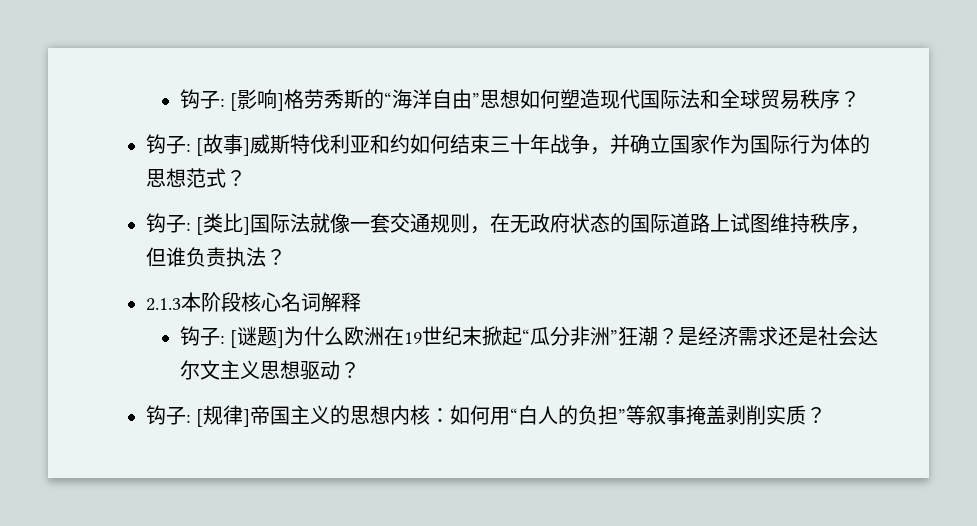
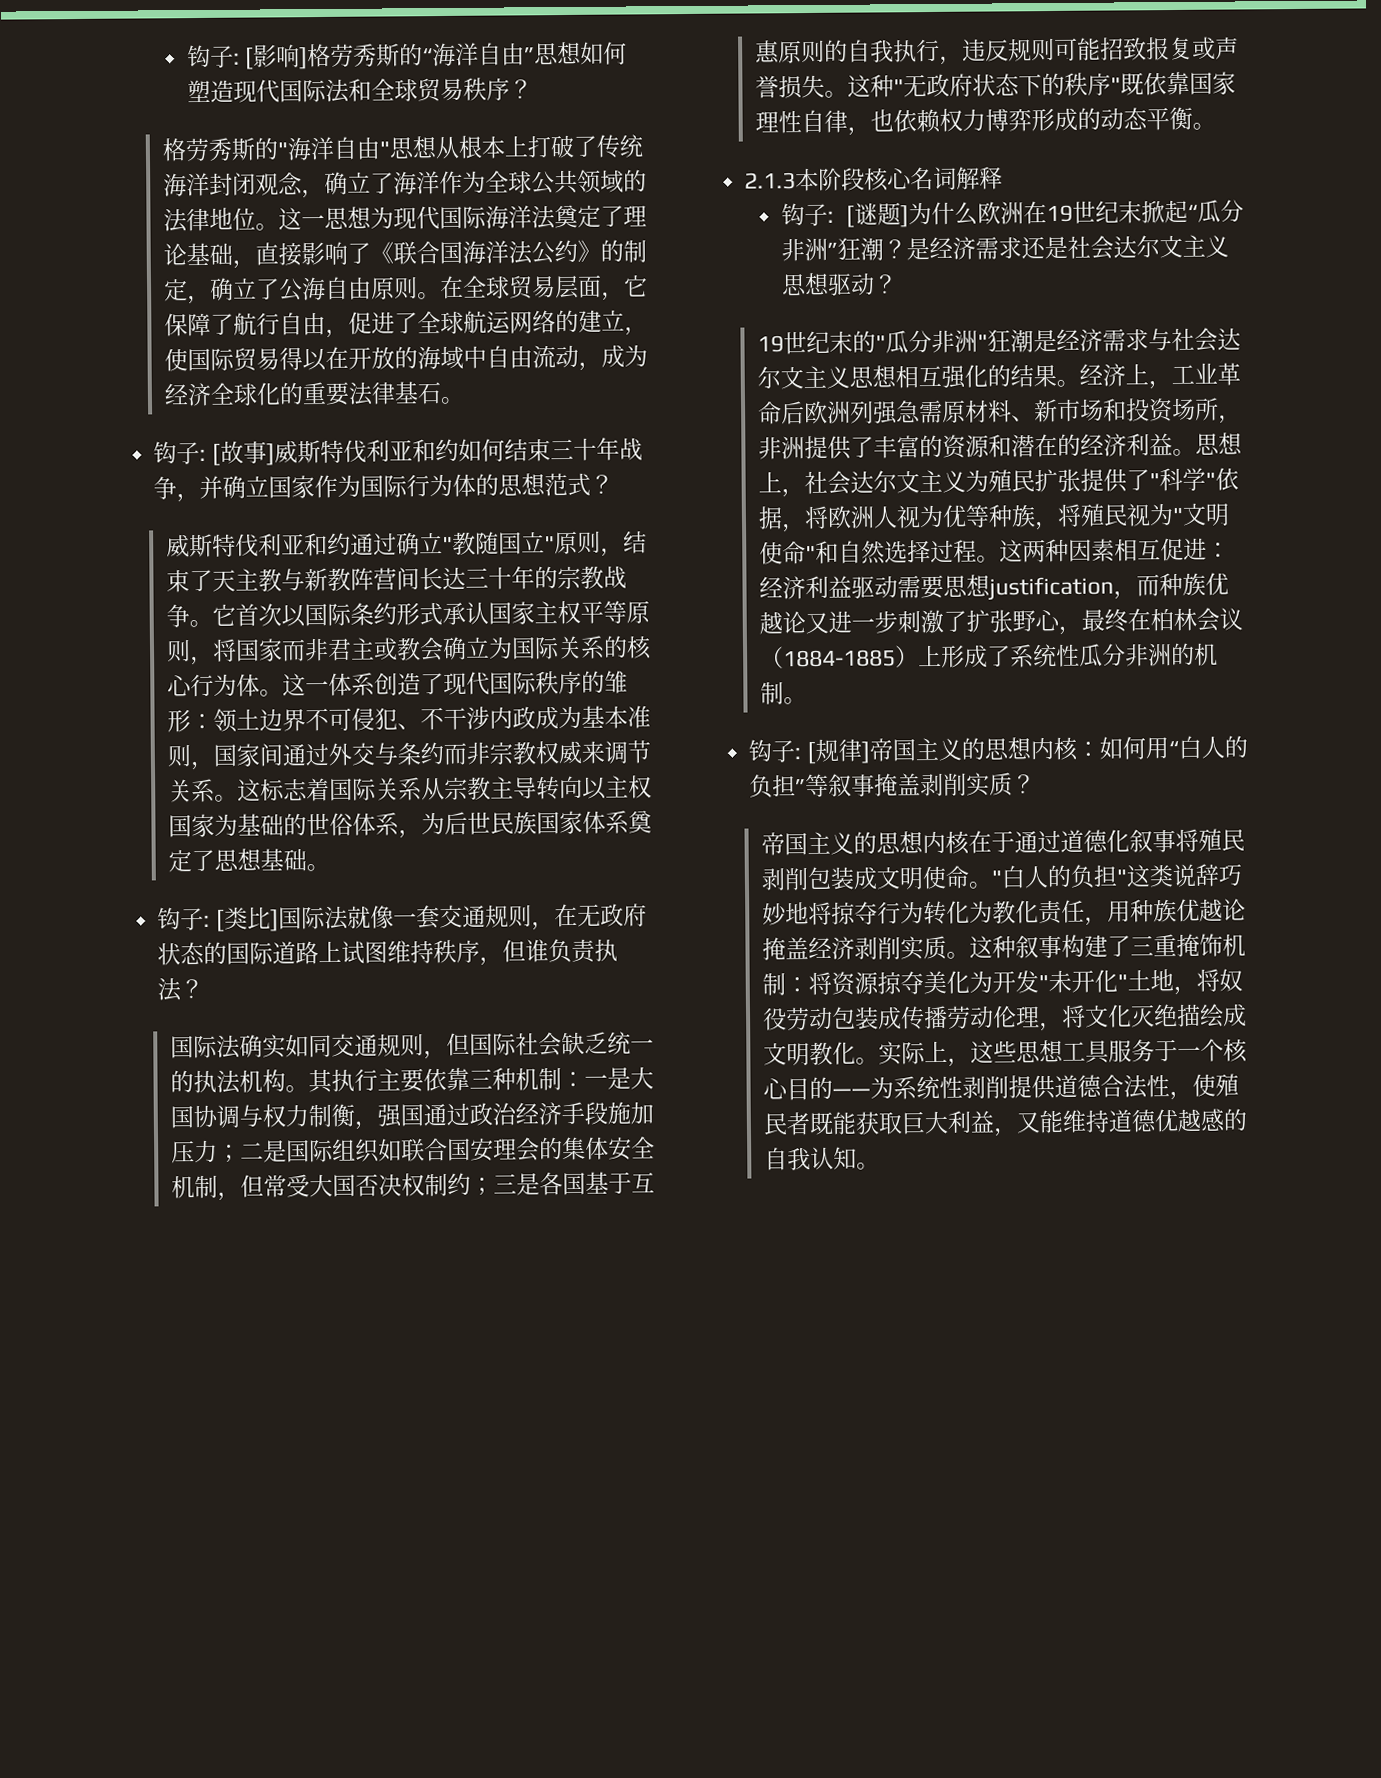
+ 格劳秀斯的"海洋自由"思想从根本上打破了传统海洋封闭观念，确立了海洋作为全球公共领域的法律地位。这一思想为现代国际海洋法奠定了理论基础，直接影响了《联合国海洋法公约》的制定，确立了公海自由原则。在全球贸易层面，它保障了航行自由，促进了全球航运网络的建立，使国际贸易得以在开放的海域中自由流动，成为经济全球化的重要法律基石。
+ 威斯特伐利亚和约通过确立"教随国立"原则，结束了天主教与新教阵营间长达三十年的宗教战争。它首次以国际条约形式承认国家主权平等原则，将国家而非君主或教会确立为国际关系的核心行为体。这一体系创造了现代国际秩序的雏形：领土边界不可侵犯、不干涉内政成为基本准则，国家间通过外交与条约而非宗教权威来调节关系。这标志着国际关系从宗教主导转向以主权国家为基础的世俗体系，为后世民族国家体系奠定了思想基础。
+ 国际法确实如同交通规则，但国际社会缺乏统一的执法机构。其执行主要依靠三种机制：一是大国协调与权力制衡，强国通过政治经济手段施加压力；二是国际组织如联合国安理会的集体安全机制，但常受大国否决权制约；三是各国基于互惠原则的自我执行，违反规则可能招致报复或声誉损失。这种"无政府状态下的秩序"既依靠国家理性自律，也依赖权力博弈形成的动态平衡。
+ 19世纪末的"瓜分非洲"狂潮是经济需求与社会达尔文主义思想相互强化的结果。经济上，工业革命后欧洲列强急需原材料、新市场和投资场所，非洲提供了丰富的资源和潜在的经济利益。思想上，社会达尔文主义为殖民扩张提供了"科学"依据，将欧洲人视为优等种族，将殖民视为"文明使命"和自然选择过程。这两种因素相互促进：经济利益驱动需要思想justification，而种族优越论又进一步刺激了扩张野心，最终在柏林会议（1884-1885）上形成了系统性瓜分非洲的机制。
+ 帝国主义的思想内核在于通过道德化叙事将殖民剥削包装成文明使命。"白人的负担"这类说辞巧妙地将掠夺行为转化为教化责任，用种族优越论掩盖经济剥削实质。这种叙事构建了三重掩饰机制：将资源掠夺美化为开发"未开化"土地，将奴役劳动包装成传播劳动伦理，将文化灭绝描绘成文明教化。实际上，这些思想工具服务于一个核心目的——为系统性剥削提供道德合法性，使殖民者既能获取巨大利益，又能维持道德优越感的自我认知。

